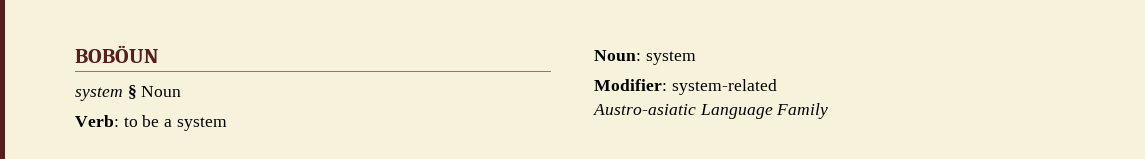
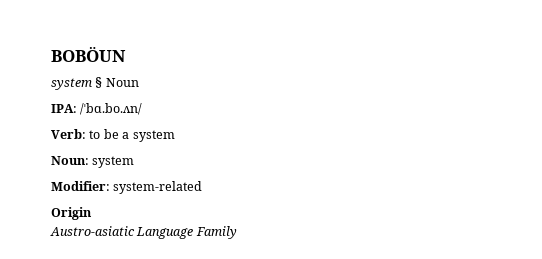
+ IPA: /ˈbɑ.bo.ʌn/
+ Origin

